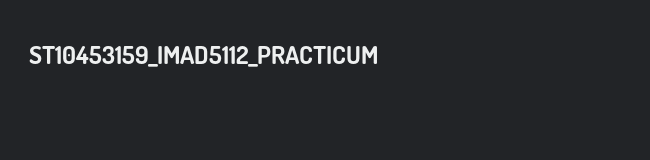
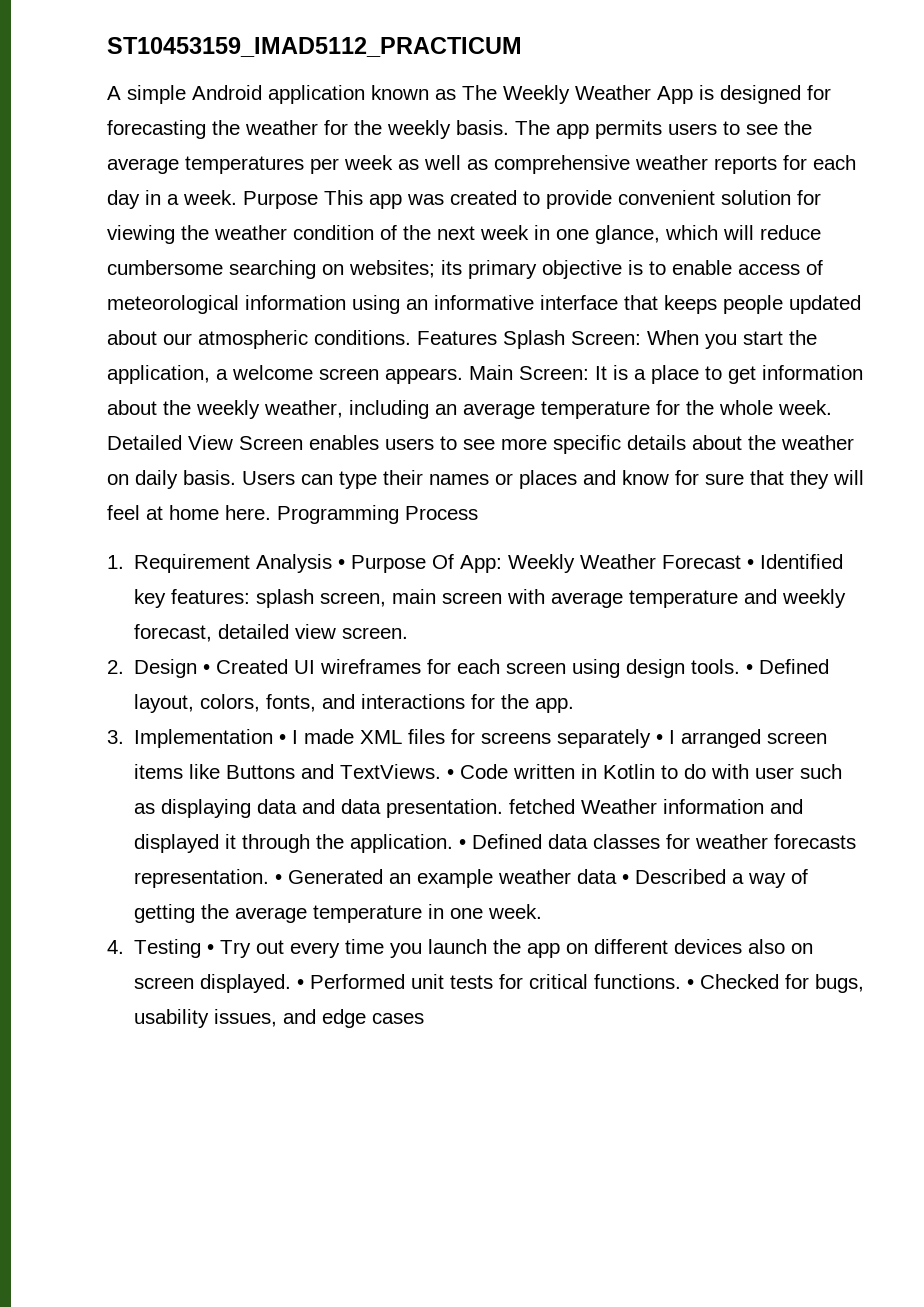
+ A simple Android application known as The Weekly Weather App is designed for forecasting the weather for the weekly basis. The app permits users to see the average temperatures per week as well as comprehensive weather reports for each day in a week. Purpose This app was created to provide convenient solution for viewing the weather condition of the next week in one glance, which will reduce cumbersome searching on websites; its primary objective is to enable access of meteorological information using an informative interface that keeps people updated about our atmospheric conditions. Features Splash Screen: When you start the application, a welcome screen appears. Main Screen: It is a place to get information about the weekly weather, including an average temperature for the whole week. Detailed View Screen enables users to see more specific details about the weather on daily basis. Users can type their names or places and know for sure that they will feel at home here. Programming Process
+ 1. Requirement Analysis • Purpose Of App: Weekly Weather Forecast • Identified key features: splash screen, main screen with average temperature and weekly forecast, detailed view screen.
+ 2. Design • Created UI wireframes for each screen using design tools. • Defined layout, colors, fonts, and interactions for the app.
+ 3. Implementation • I made XML files for screens separately • I arranged screen items like Buttons and TextViews. • Code written in Kotlin to do with user such as displaying data and data presentation. fetched Weather information and displayed it through the application. • Defined data classes for weather forecasts representation. • Generated an example weather data • Described a way of getting the average temperature in one week.
+ 4. Testing • Try out every time you launch the app on different devices also on screen displayed. • Performed unit tests for critical functions. • Checked for bugs, usability issues, and edge cases

